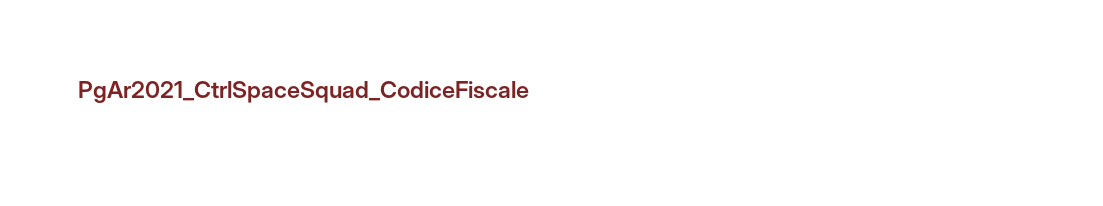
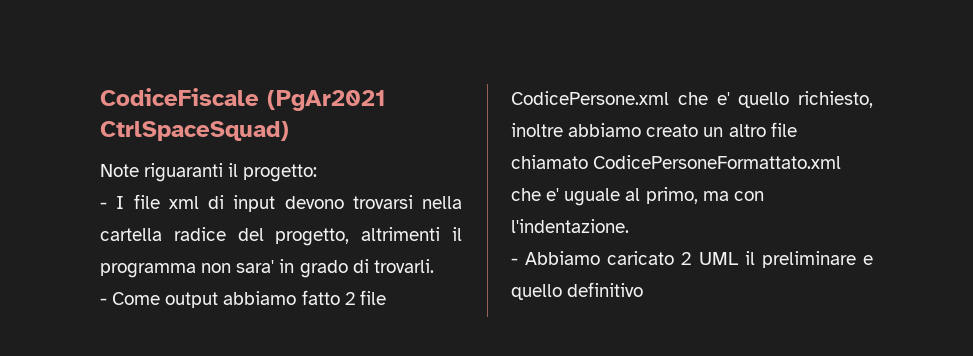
- PgAr2021_CtrlSpaceSquad_CodiceFiscale
+ CodiceFiscale (PgAr2021 CtrlSpaceSquad)
+ Note riguaranti il progetto:
+ - I file xml di input devono trovarsi nella cartella radice del progetto, altrimenti il programma non sara' in grado di trovarli.
+ - Come output abbiamo fatto 2 file CodicePersone.xml che e' quello richiesto, inoltre abbiamo creato un altro file chiamato CodicePersoneFormattato.xml che e' uguale al primo, ma con l'indentazione.
+ - Abbiamo caricato 2 UML il preliminare e quello definitivo

